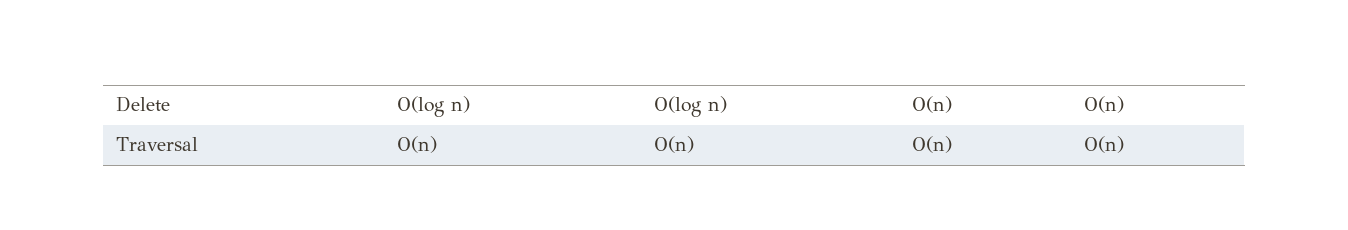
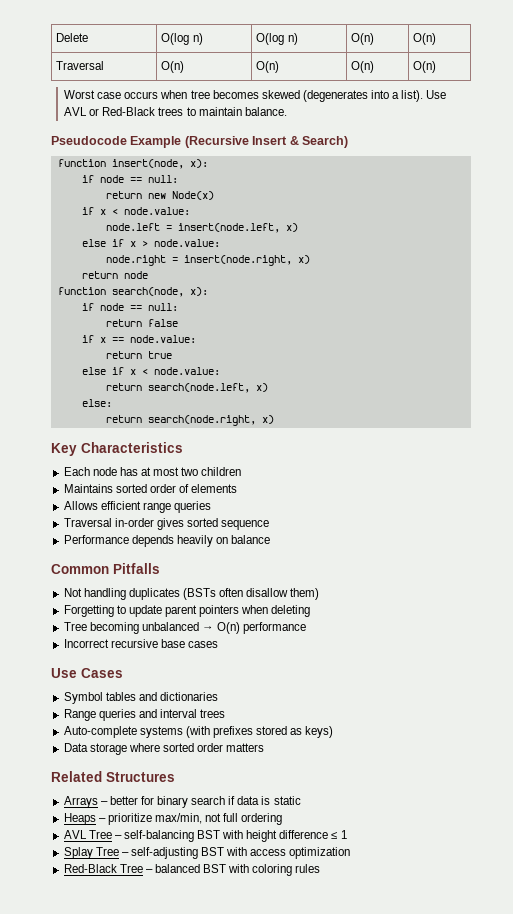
+ Worst case occurs when tree becomes skewed (degenerates into a list). Use AVL or Red-Black trees to maintain balance.
+ Pseudocode Example (Recursive Insert & Search)
+ function insert(node, x):
+ if node == null:
+ return new Node(x)
+ if x < node.value:
+ node.left = insert(node.left, x)
+ else if x > node.value:
+ node.right = insert(node.right, x)
+ return node
+ function search(node, x):
+ if node == null:
+ return false
+ if x == node.value:
+ return true
+ else if x < node.value:
+ return search(node.left, x)
+ else:
+ return search(node.right, x)
+ Key Characteristics
+ Each node has at most two children
+ Maintains sorted order of elements
+ Allows efficient range queries
+ Traversal in-order gives sorted sequence
+ Performance depends heavily on balance
+ Common Pitfalls
+ Not handling duplicates (BSTs often disallow them)
+ Forgetting to update parent pointers when deleting
+ Tree becoming unbalanced → O(n) performance
+ Incorrect recursive base cases
+ Use Cases
+ Symbol tables and dictionaries
+ Range queries and interval trees
+ Auto-complete systems (with prefixes stored as keys)
+ Data storage where sorted order matters
+ Related Structures
+ Arrays – better for binary search if data is static
+ Heaps – prioritize max/min, not full ordering
+ AVL Tree – self-balancing BST with height difference ≤ 1
+ Splay Tree – self-adjusting BST with access optimization
+ Red-Black Tree – balanced BST with coloring rules

